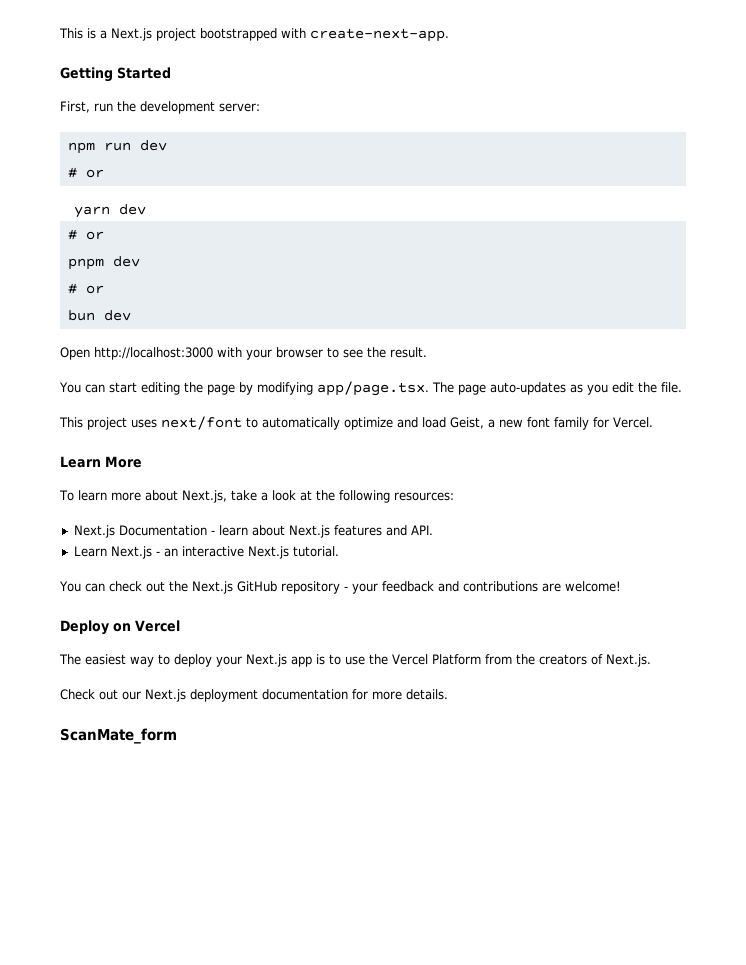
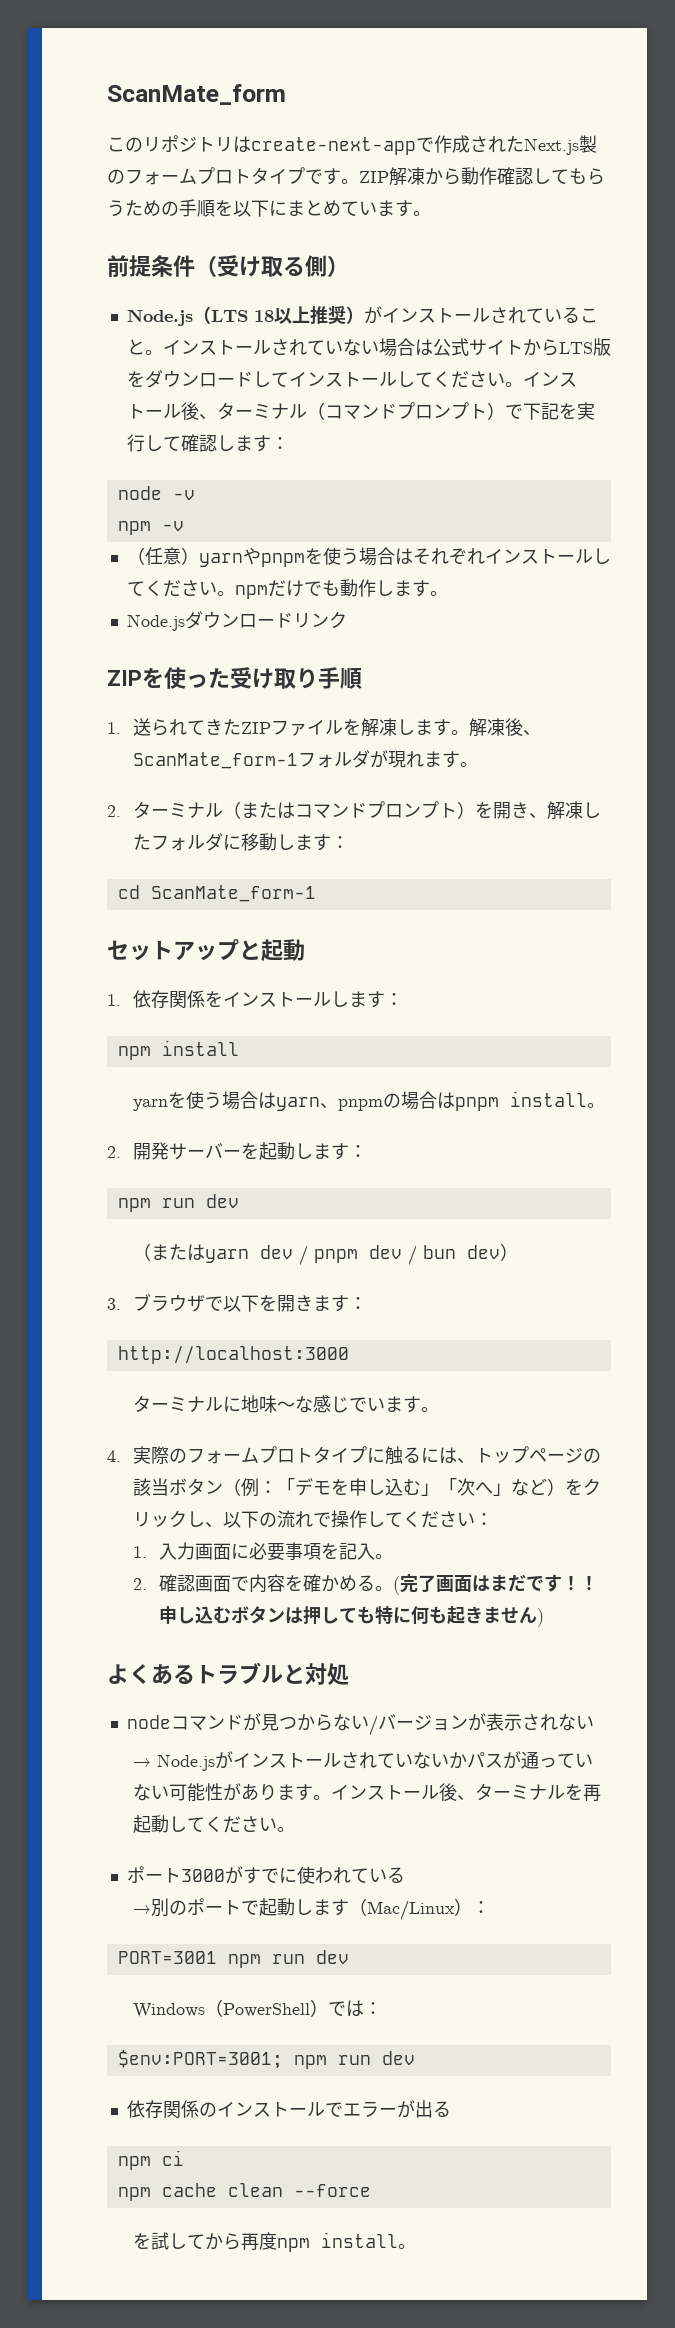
- This is a Next.js project bootstrapped with create-next-app.
- Getting Started
- First, run the development server:
+ ScanMate_form
+ このリポジトリはcreate-next-appで作成されたNext.js製のフォームプロトタイプです。ZIP解凍から動作確認してもらうための手順を以下にまとめています。
+ 前提条件（受け取る側）
+ Node.js（LTS 18以上推奨）がインストールされていること。インストールされていない場合は公式サイトからLTS版をダウンロードしてインストールしてください。インストール後、ターミナル（コマンドプロンプト）で下記を実行して確認します：
+ node -v
+ npm -v
+ （任意）yarnやpnpmを使う場合はそれぞれインストールしてください。npmだけでも動作します。
+ Node.jsダウンロードリンク
+ ZIPを使った受け取り手順
+ 1.送られてきたZIPファイルを解凍します。解凍後、ScanMate_form-1フォルダが現れます。
+ 2.ターミナル（またはコマンドプロンプト）を開き、解凍したフォルダに移動します：
+ cd ScanMate_form-1
+ セットアップと起動
+ 1.依存関係をインストールします：
+ npm install
+ yarnを使う場合はyarn、pnpmの場合はpnpm install。
+ 2.開発サーバーを起動します：
  npm run dev
- # or
- yarn dev
- # or
- pnpm dev
- # or
- bun dev
- Open http://localhost:3000 with your browser to see the result.
- You can start editing the page by modifying app/page.tsx. The page auto-updates as you edit the file.
- This project uses next/font to automatically optimize and load Geist, a new font family for Vercel.
- Learn More
- To learn more about Next.js, take a look at the following resources:
- Next.js Documentation - learn about Next.js features and API.
- Learn Next.js - an interactive Next.js tutorial.
- You can check out the Next.js GitHub repository - your feedback and contributions are welcome!
- Deploy on Vercel
- The easiest way to deploy your Next.js app is to use the Vercel Platform from the creators of Next.js.
- Check out our Next.js deployment documentation for more details.
- ScanMate_form
+ （またはyarn dev / pnpm dev / bun dev）
+ 3.ブラウザで以下を開きます：
+ http://localhost:3000
+ ターミナルに地味〜な感じでいます。
+ 4.実際のフォームプロトタイプに触るには、トップページの該当ボタン（例：「デモを申し込む」「次へ」など）をクリックし、以下の流れで操作してください：
+ 1.入力画面に必要事項を記入。
+ 2.確認画面で内容を確かめる。(完了画面はまだです！！申し込むボタンは押しても特に何も起きません)
+ よくあるトラブルと対処
+ nodeコマンドが見つからない/バージョンが表示されない
+ → Node.jsがインストールされていないかパスが通っていない可能性があります。インストール後、ターミナルを再起動してください。
+ ポート3000がすでに使われている
+ →別のポートで起動します（Mac/Linux）：
+ PORT=3001 npm run dev
+ Windows（PowerShell）では：
+ $env:PORT=3001; npm run dev
+ 依存関係のインストールでエラーが出る
+ npm ci
+ npm cache clean --force
+ を試してから再度npm install。

